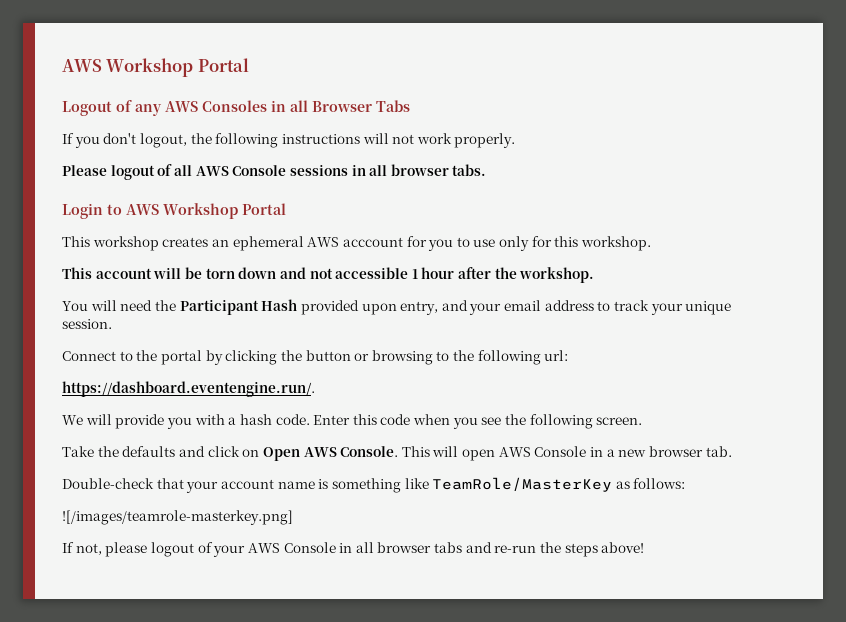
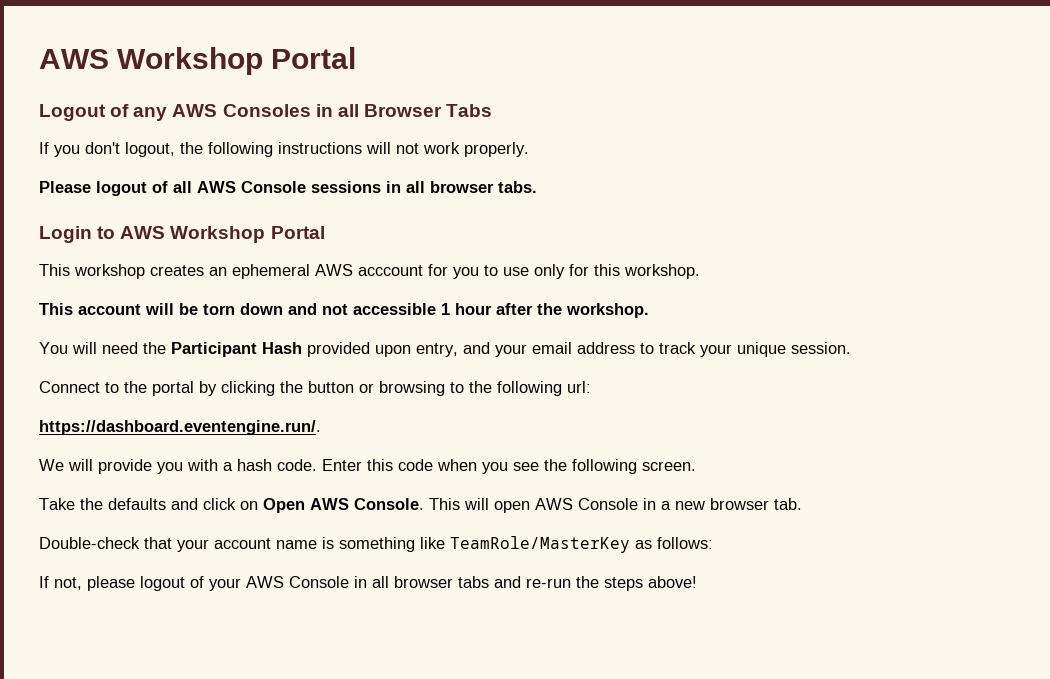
- ![/images/teamrole-masterkey.png]

